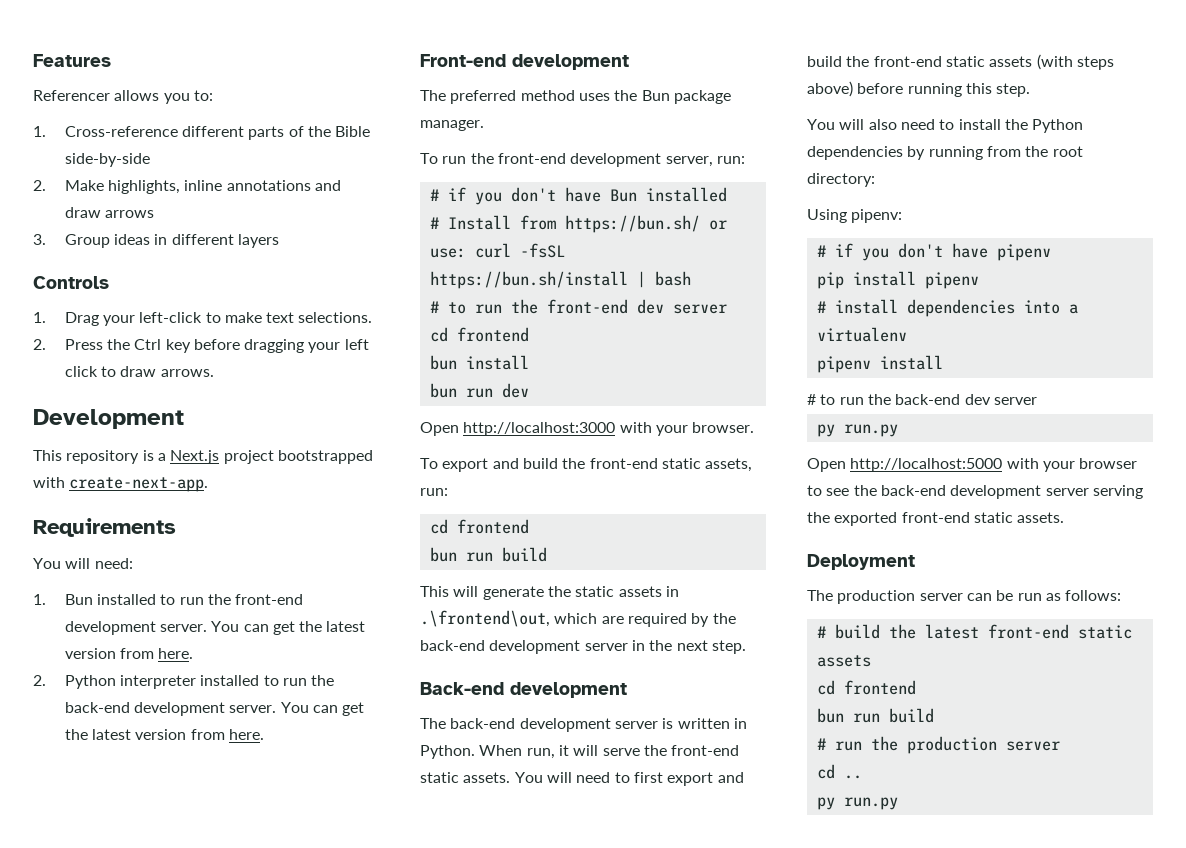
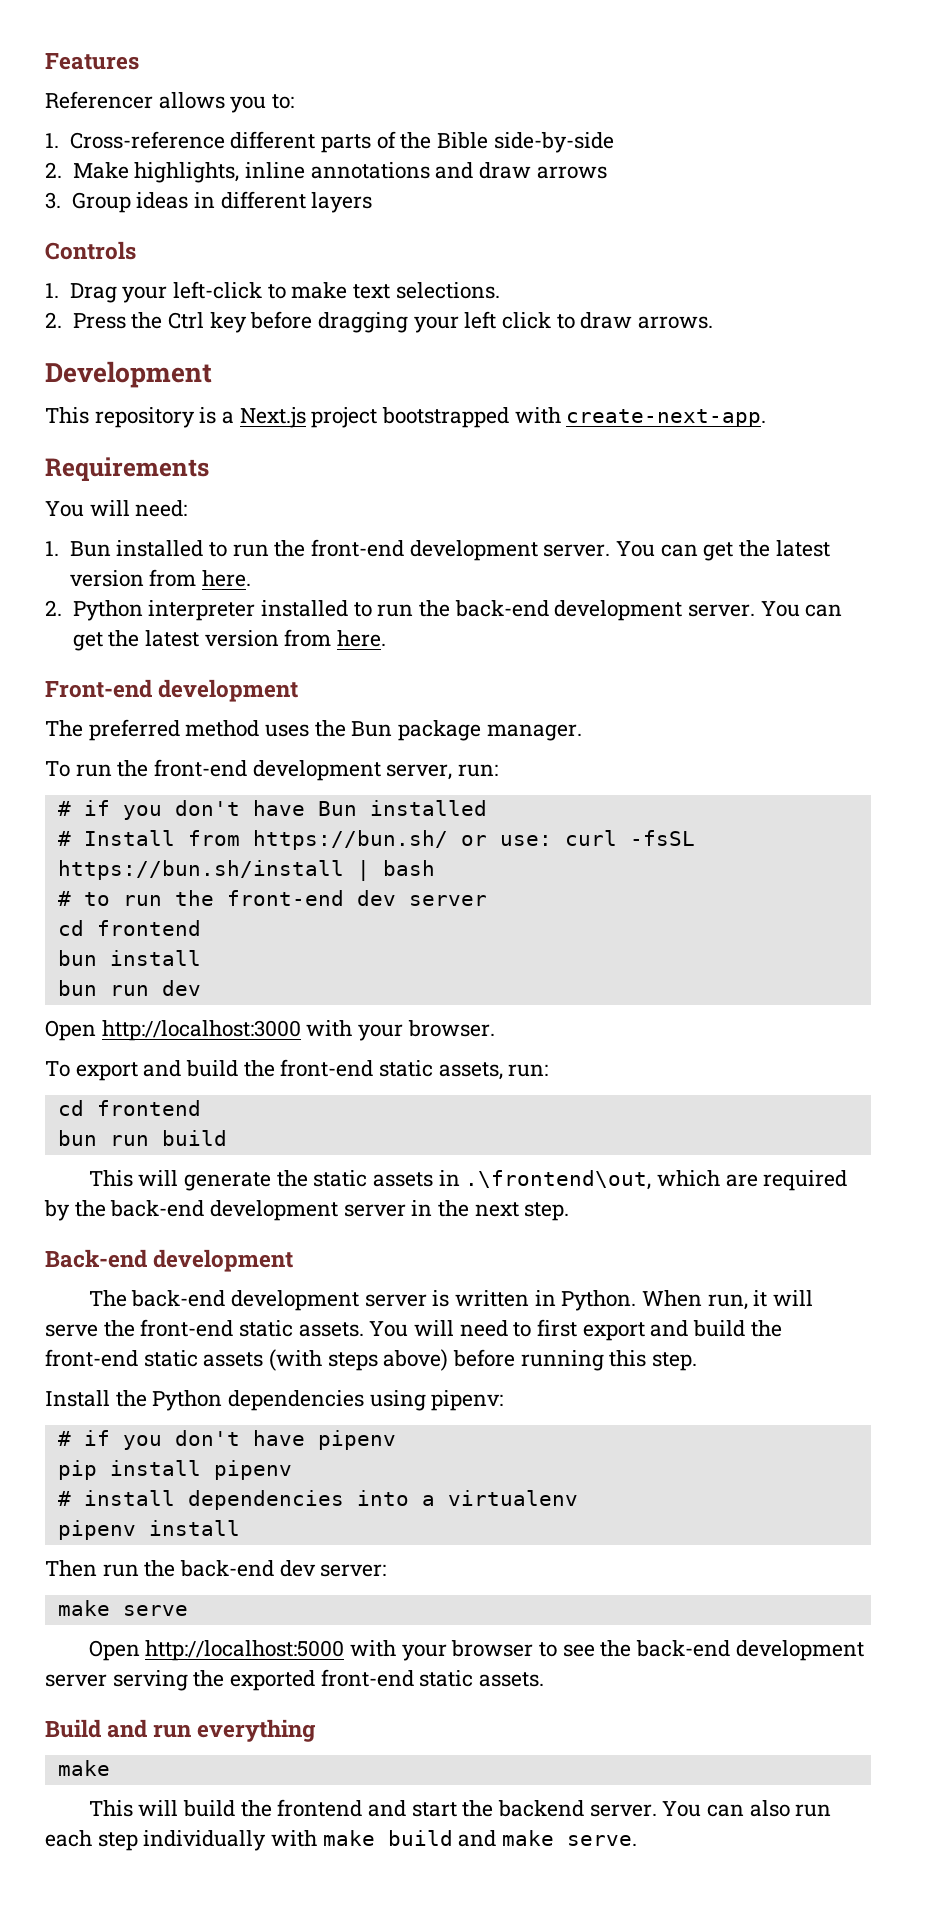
- You will also need to install the Python dependencies by running from the root directory:
- Using pipenv:
+ Install the Python dependencies using pipenv:
- # to run the back-end dev server
- py run.py
+ Then run the back-end dev server:
+ make serve
- Deployment
- The production server can be run as follows:
- # build the latest front-end static assets
- cd frontend
- bun run build
- # run the production server
- cd ..
- py run.py
+ Build and run everything
+ make
+ This will build the frontend and start the backend server. You can also run each step individually with make build and make serve.

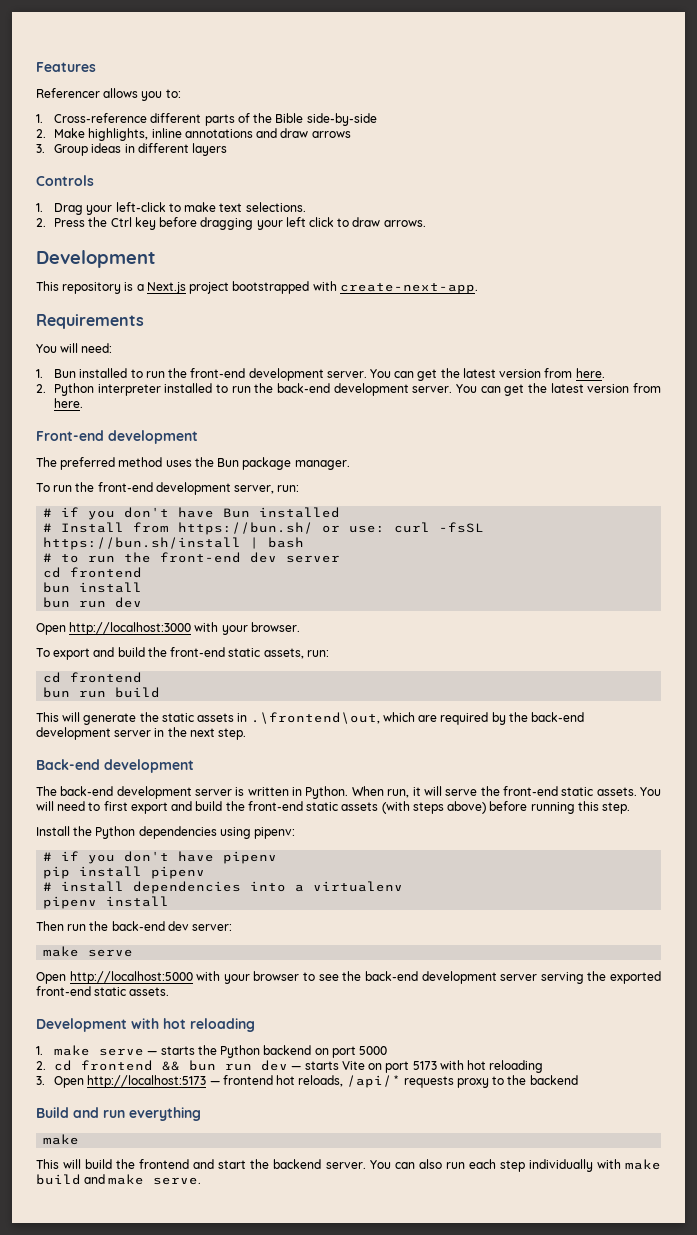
+ Development with hot reloading
+ 1. make serve — starts the Python backend on port 5000
+ 2. cd frontend && bun run dev — starts Vite on port 5173 with hot reloading
+ 3. Open http://localhost:5173 — frontend hot reloads, /api/* requests proxy to the backend

